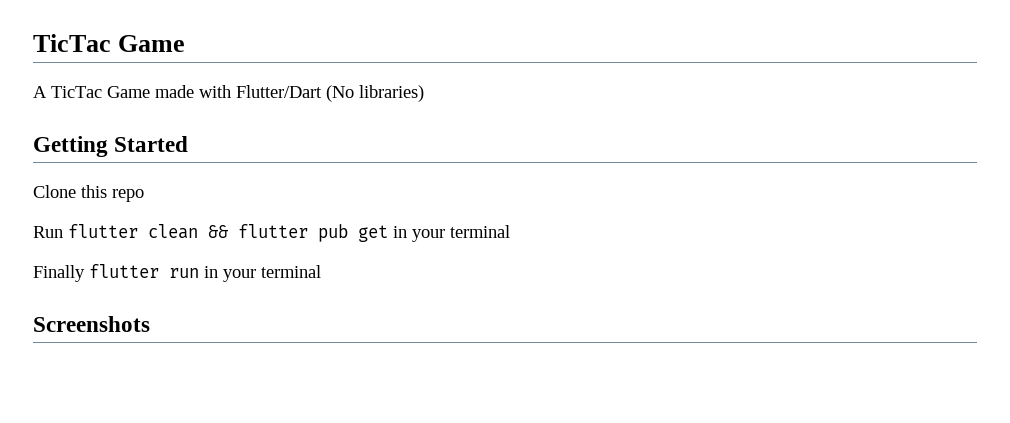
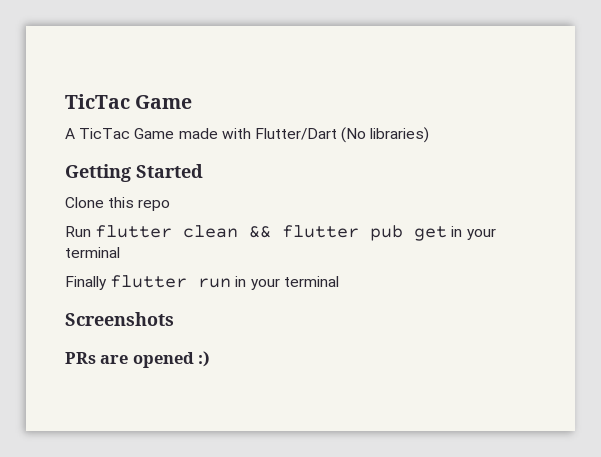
+ PRs are opened :)

